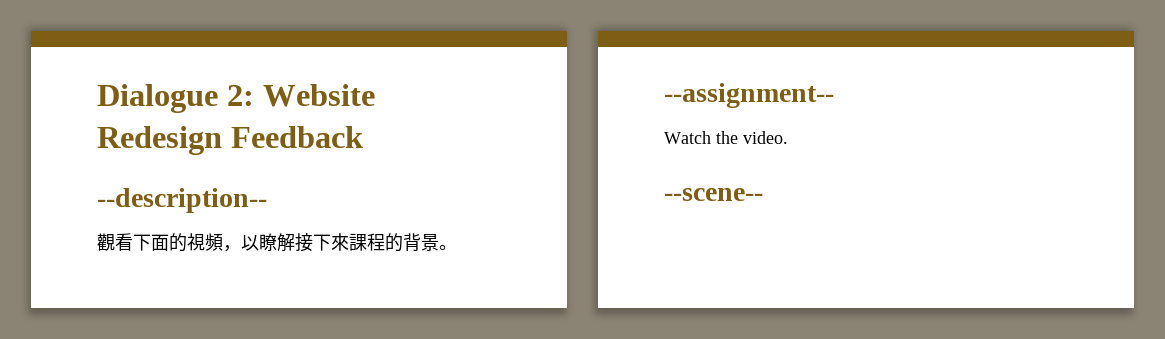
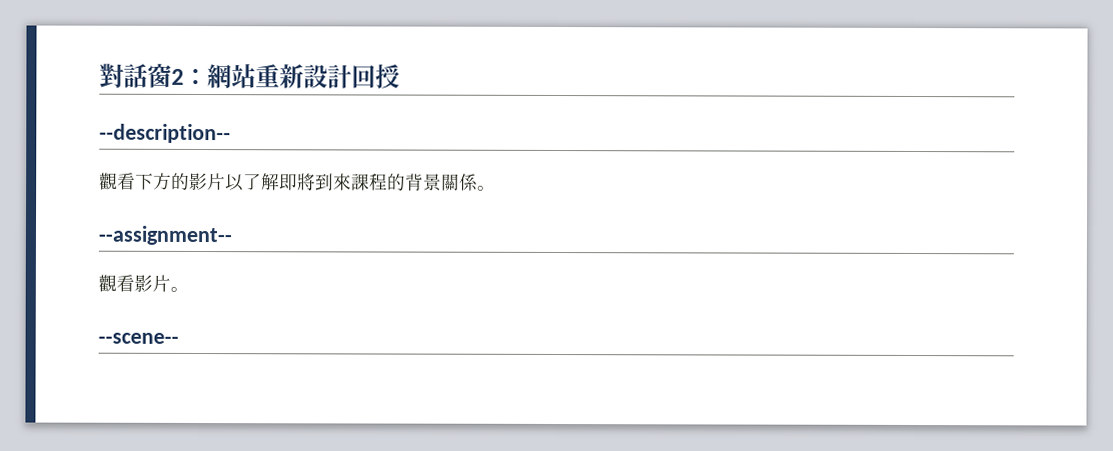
- Dialogue 2: Website Redesign Feedback
+ 對話窗2：網站重新設計回授
  --description--
- 觀看下面的視頻，以瞭解接下來課程的背景。
+ 觀看下方的影片以了解即將到來課程的背景關係。
- Watch the video.
+ 觀看影片。

